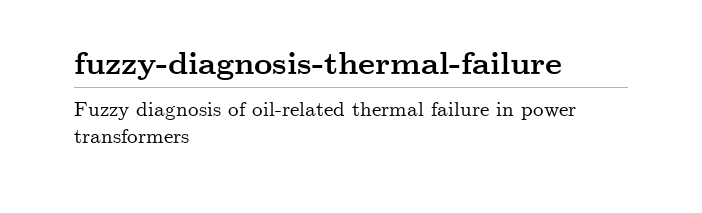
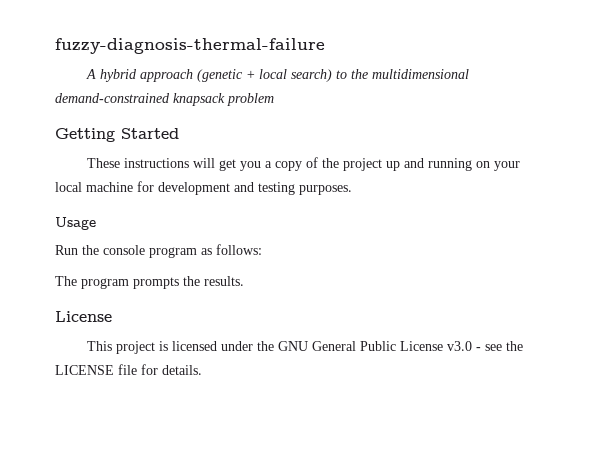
- Fuzzy diagnosis of oil-related thermal failure in power transformers
+ A hybrid approach (genetic + local search) to the multidimensional demand-constrained knapsack problem
+ Getting Started
+ These instructions will get you a copy of the project up and running on your local machine for development and testing purposes.
+ Usage
+ Run the console program as follows:
+ The program prompts the results.
+ License
+ This project is licensed under the GNU General Public License v3.0 - see the LICENSE file for details.

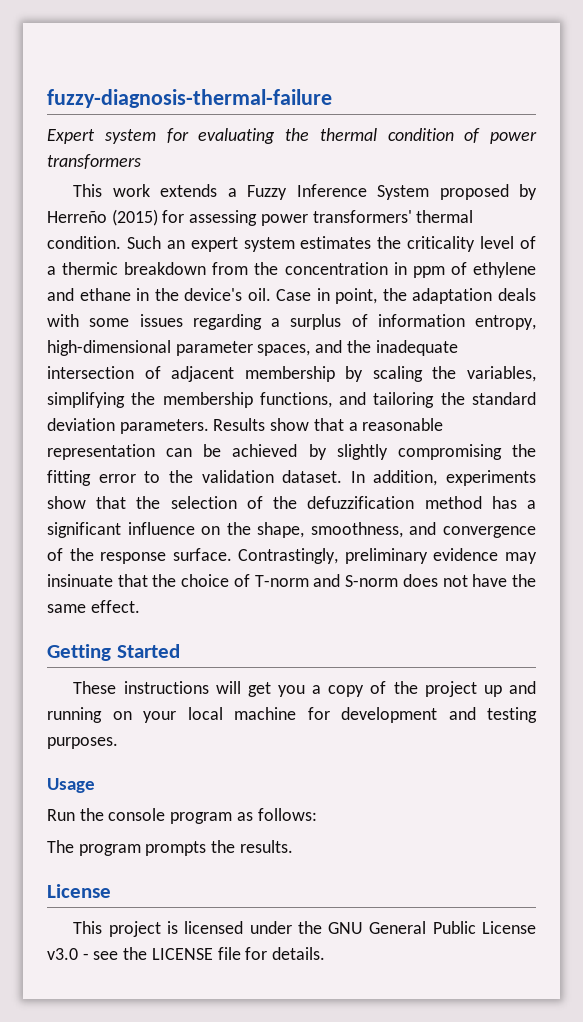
- A hybrid approach (genetic + local search) to the multidimensional demand-constrained knapsack problem
+ Expert system for evaluating the thermal condition of power transformers
+ This work extends a Fuzzy Inference System proposed by Herreño (2015) for assessing power transformers' thermal condition. Such an expert system estimates the criticality level of a thermic breakdown from the concentration in ppm of ethylene and ethane in the device's oil. Case in point, the adaptation deals with some issues regarding a surplus of information entropy, high-dimensional parameter spaces, and the inadequate intersection of adjacent membership by scaling the variables, simplifying the membership functions, and tailoring the standard deviation parameters. Results show that a reasonable representation can be achieved by slightly compromising the fitting error to the validation dataset. In addition, experiments show that the selection of the defuzzification method has a significant influence on the shape, smoothness, and convergence of the response surface. Contrastingly, preliminary evidence may insinuate that the choice of T-norm and S-norm does not have the same effect.

